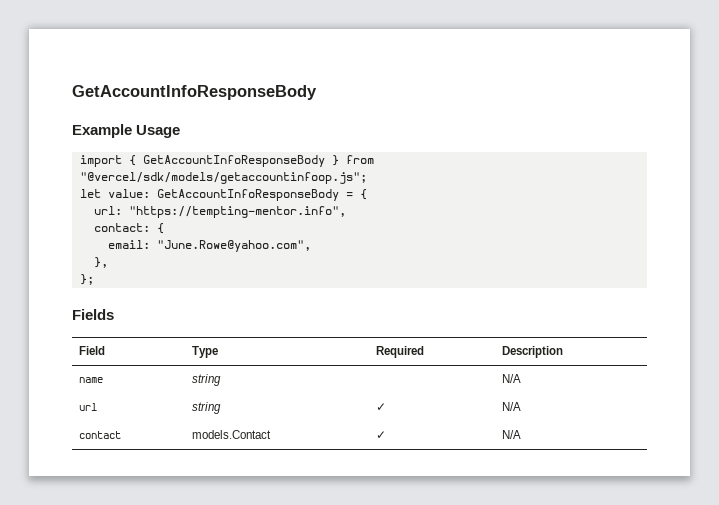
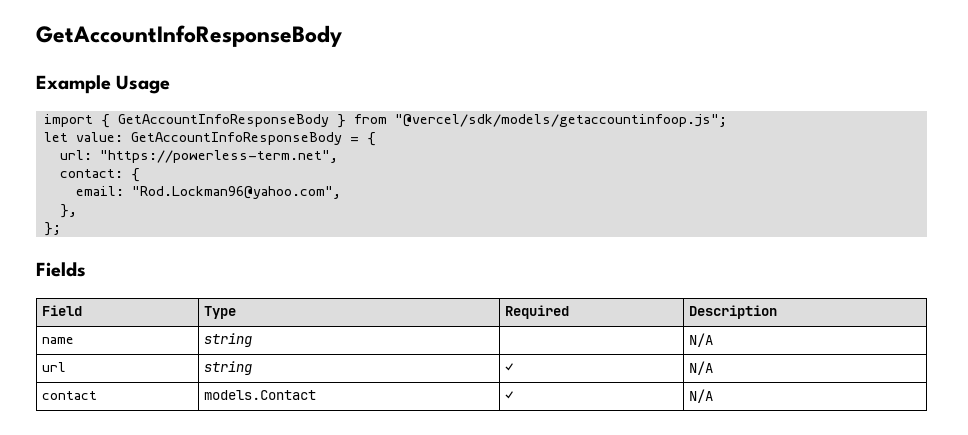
- url: "https://tempting-mentor.info",
+ url: "https://powerless-term.net",
- email: "June.Rowe@yahoo.com",
+ email: "Rod.Lockman96@yahoo.com",

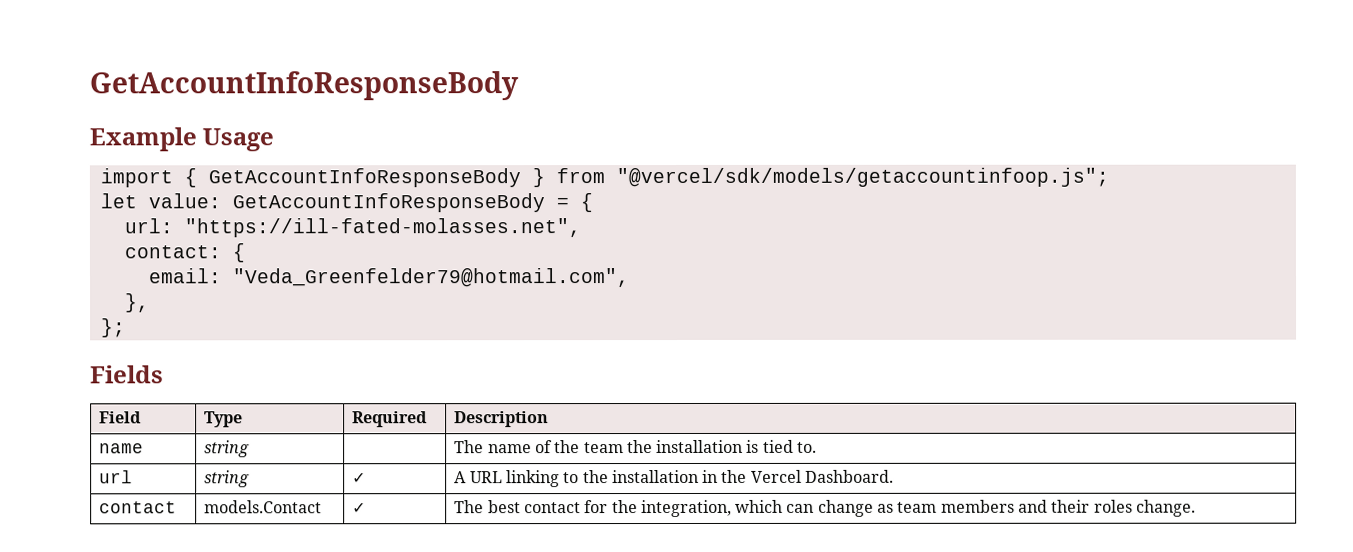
- url: "https://powerless-term.net",
+ url: "https://ill-fated-molasses.net",
- email: "Rod.Lockman96@yahoo.com",
+ email: "Veda_Greenfelder79@hotmail.com",
- name | string | | N/A
- url | string | ✓ | N/A
- contact | models.Contact | ✓ | N/A
+ name | string | | The name of the team the installation is tied to.
+ url | string | ✓ | A URL linking to the installation in the Vercel Dashboard.
+ contact | models.Contact | ✓ | The best contact for the integration, which can change as team members and their roles change.

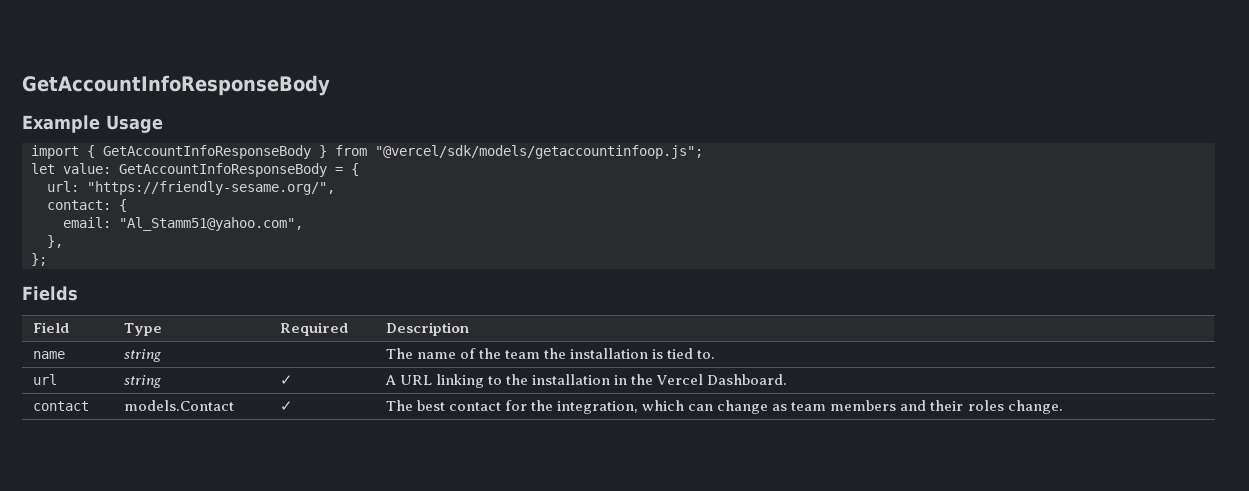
- url: "https://ill-fated-molasses.net",
+ url: "https://friendly-sesame.org/",
- email: "Veda_Greenfelder79@hotmail.com",
+ email: "Al_Stamm51@yahoo.com",

